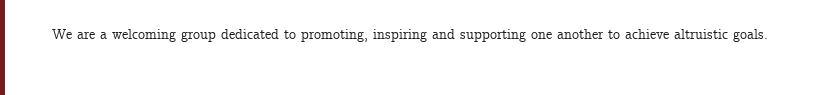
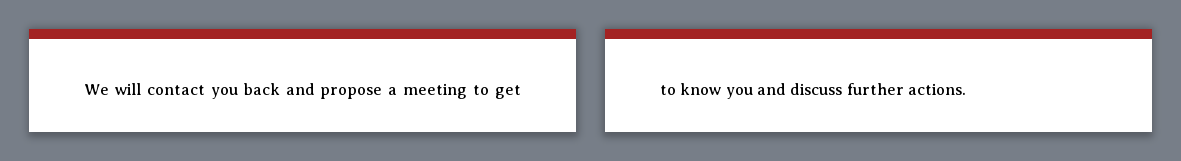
- We are a welcoming group dedicated to promoting, inspiring and supporting one another to achieve altruistic goals.
+ We will contact you back and propose a meeting to get to know you and discuss further actions.

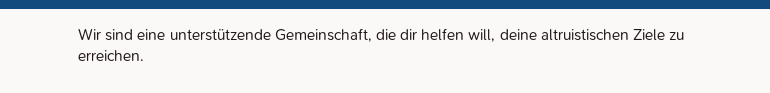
- We will contact you back and propose a meeting to get to know you and discuss further actions.
+ Wir sind eine unterstützende Gemeinschaft, die dir helfen will, deine altruistischen Ziele zu erreichen.

